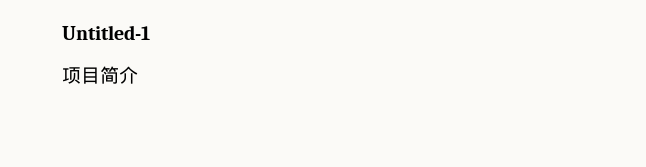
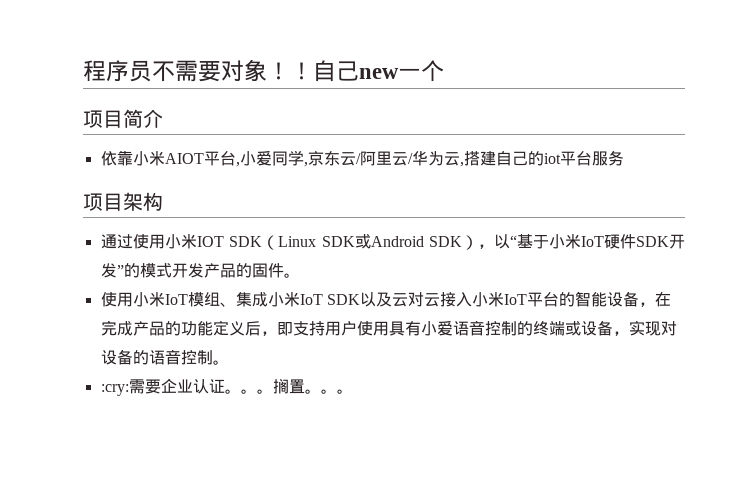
- Untitled-1
+ 程序员不需要对象！！自己new一个
  项目简介
+ 依靠小米AIOT平台,小爱同学,京东云/阿里云/华为云,搭建自己的iot平台服务
+ 项目架构
+ 通过使用小米IOT SDK（Linux SDK或Android SDK），以“基于小米IoT硬件SDK开发”的模式开发产品的固件。
+ 使用小米IoT模组、集成小米IoT SDK以及云对云接入小米IoT平台的智能设备，在完成产品的功能定义后，即支持用户使用具有小爱语音控制的终端或设备，实现对设备的语音控制。
+ :cry:需要企业认证。。。搁置。。。

